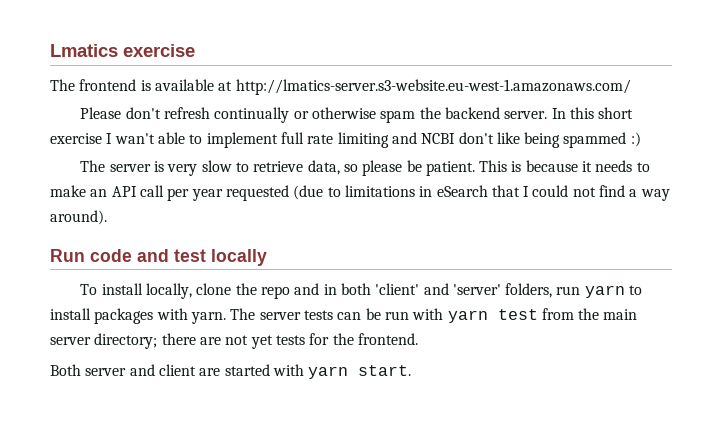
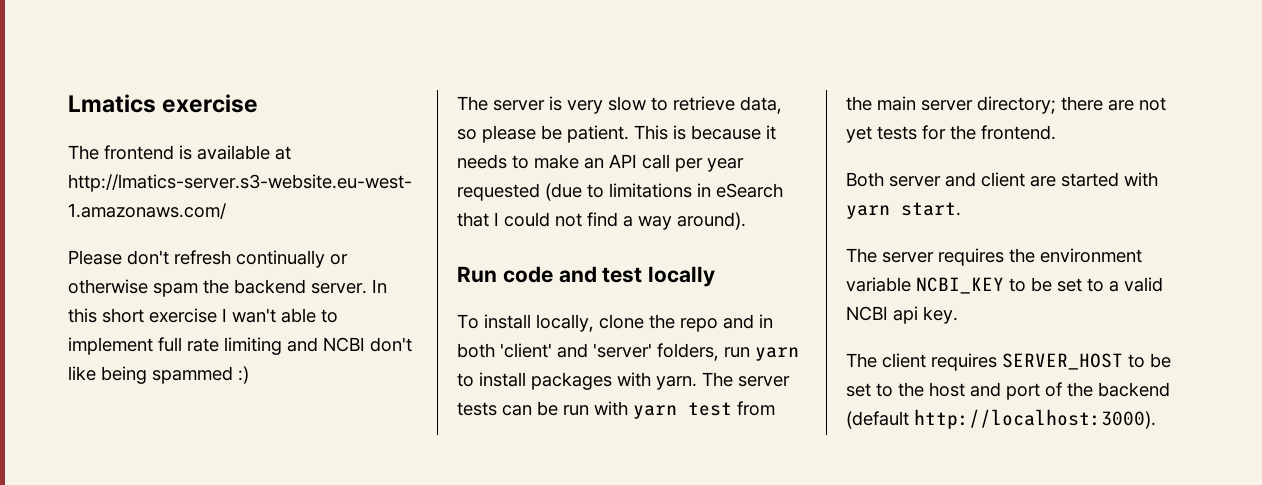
+ The server requires the environment variable NCBI_KEY to be set to a valid NCBI api key.
+ The client requires SERVER_HOST to be set to the host and port of the backend (default http://localhost:3000).

